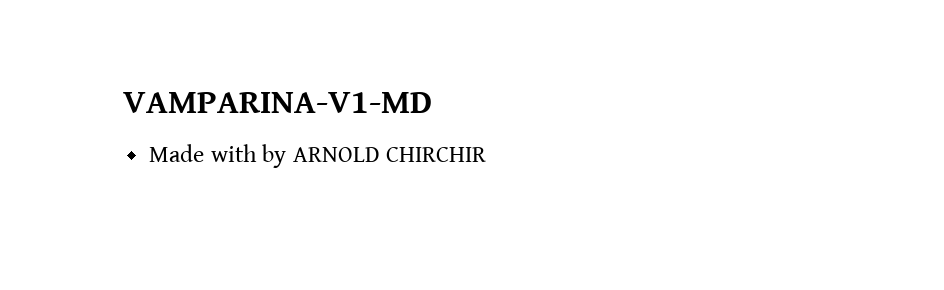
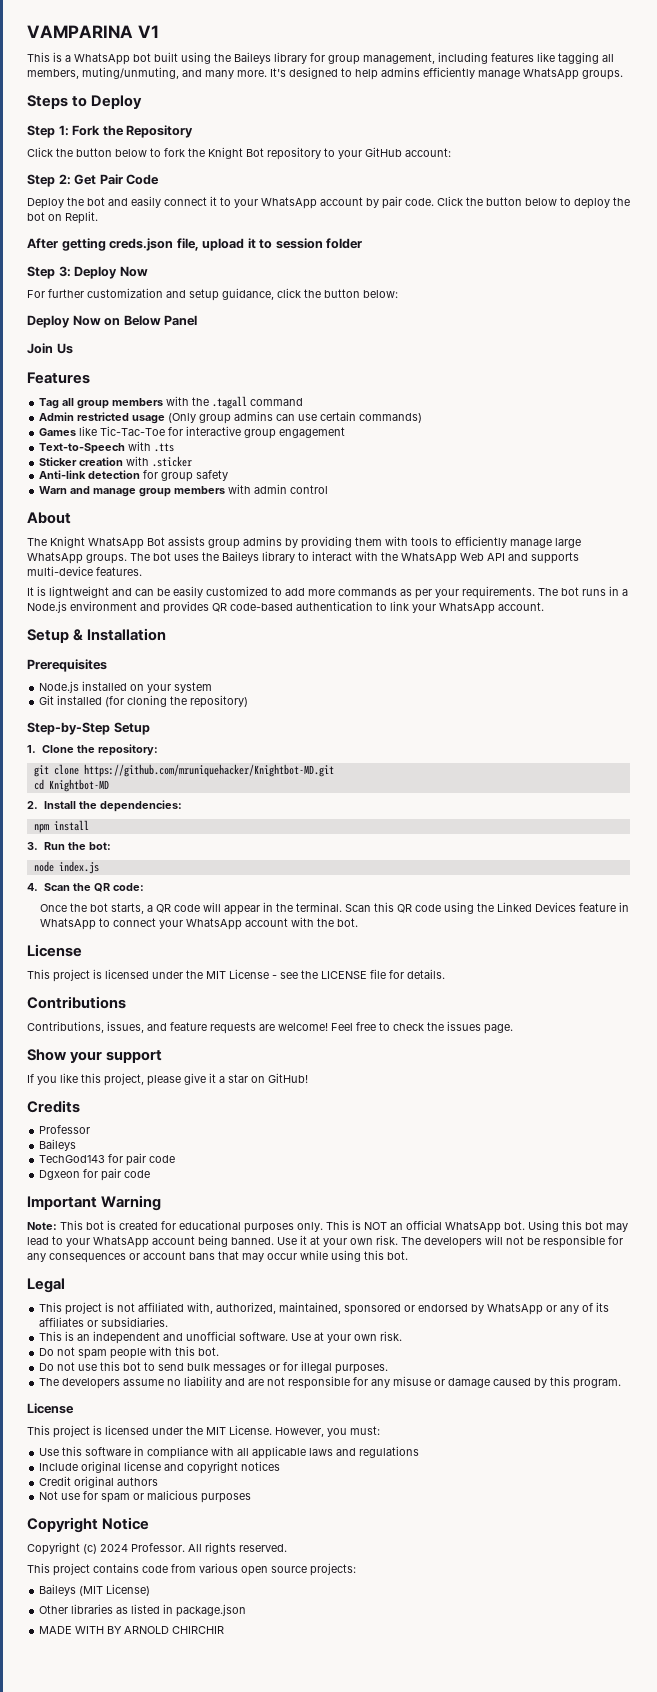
- VAMPARINA-V1-MD
- Made with by ARNOLD CHIRCHIR
+ VAMPARINA V1
+ This is a WhatsApp bot built using the Baileys library for group management, including features like tagging all members, muting/unmuting, and many more. It's designed to help admins efficiently manage WhatsApp groups.
+ Steps to Deploy
+ Step 1: Fork the Repository
+ Click the button below to fork the Knight Bot repository to your GitHub account:
+ Step 2: Get Pair Code
+ Deploy the bot and easily connect it to your WhatsApp account by pair code. Click the button below to deploy the bot on Replit.
+ After getting creds.json file, upload it to session folder
+ Step 3: Deploy Now
+ For further customization and setup guidance, click the button below:
+ Deploy Now on Below Panel
+ Join Us
+ Features
+ Tag all group members with the .tagall command
+ Admin restricted usage (Only group admins can use certain commands)
+ Games like Tic-Tac-Toe for interactive group engagement
+ Text-to-Speech with .tts
+ Sticker creation with .sticker
+ Anti-link detection for group safety
+ Warn and manage group members with admin control
+ About
+ The Knight WhatsApp Bot assists group admins by providing them with tools to efficiently manage large WhatsApp groups. The bot uses the Baileys library to interact with the WhatsApp Web API and supports multi-device features.
+ It is lightweight and can be easily customized to add more commands as per your requirements. The bot runs in a Node.js environment and provides QR code-based authentication to link your WhatsApp account.
+ Setup & Installation
+ Prerequisites
+ Node.js installed on your system
+ Git installed (for cloning the repository)
+ Step-by-Step Setup
+ 1. Clone the repository:
+ git clone https://github.com/mruniquehacker/Knightbot-MD.git
+ cd Knightbot-MD
+ 2. Install the dependencies:
+ npm install
+ 3. Run the bot:
+ node index.js
+ 4. Scan the QR code:
+ Once the bot starts, a QR code will appear in the terminal. Scan this QR code using the Linked Devices feature in WhatsApp to connect your WhatsApp account with the bot.
+ License
+ This project is licensed under the MIT License - see the LICENSE file for details.
+ Contributions
+ Contributions, issues, and feature requests are welcome! Feel free to check the issues page.
+ Show your support
+ If you like this project, please give it a star on GitHub!
+ Credits
+ Professor
+ Baileys
+ TechGod143 for pair code
+ Dgxeon for pair code
+ Important Warning
+ Note: This bot is created for educational purposes only. This is NOT an official WhatsApp bot. Using this bot may lead to your WhatsApp account being banned. Use it at your own risk. The developers will not be responsible for any consequences or account bans that may occur while using this bot.
+ Legal
+ This project is not affiliated with, authorized, maintained, sponsored or endorsed by WhatsApp or any of its affiliates or subsidiaries.
+ This is an independent and unofficial software. Use at your own risk.
+ Do not spam people with this bot.
+ Do not use this bot to send bulk messages or for illegal purposes.
+ The developers assume no liability and are not responsible for any misuse or damage caused by this program.
+ License
+ This project is licensed under the MIT License. However, you must:
+ Use this software in compliance with all applicable laws and regulations
+ Include original license and copyright notices
+ Credit original authors
+ Not use for spam or malicious purposes
+ Copyright Notice
+ Copyright (c) 2024 Professor. All rights reserved.
+ This project contains code from various open source projects:
+ Baileys (MIT License)
+ Other libraries as listed in package.json
+ MADE WITH BY ARNOLD CHIRCHIR

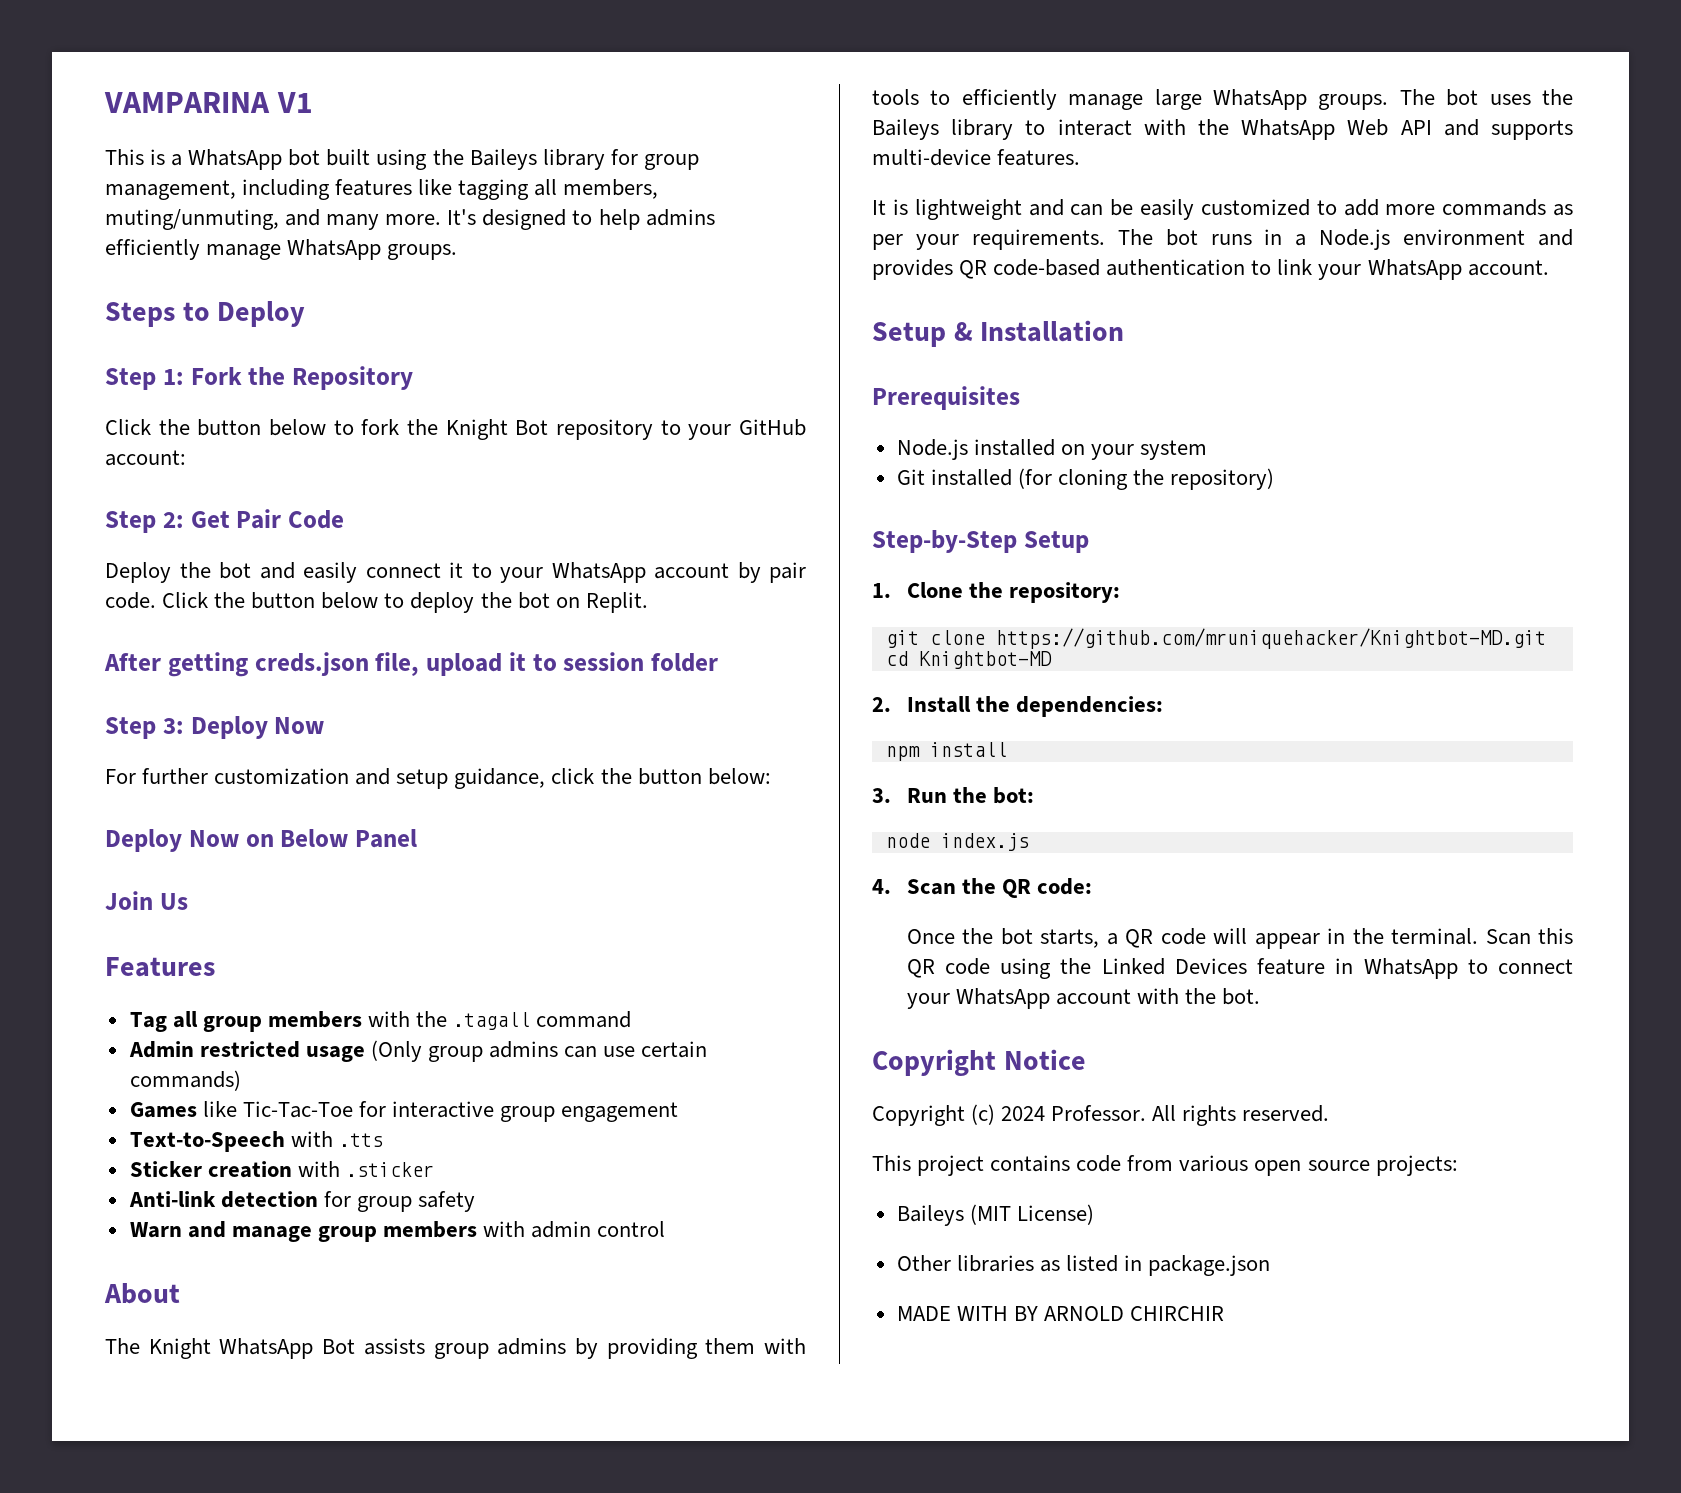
  Scan this QR code using the Linked Devices feature in WhatsApp to connect your WhatsApp account with the bot.
- License
- This project is licensed under the MIT License - see the LICENSE file for details.
- Contributions
- Contributions, issues, and feature requests are welcome! Feel free to check the issues page.
- Show your support
- If you like this project, please give it a star on GitHub!
- Credits
- Professor
- Baileys
- TechGod143 for pair code
- Dgxeon for pair code
- Important Warning
- Note: This bot is created for educational purposes only. This is NOT an official WhatsApp bot. Using this bot may lead to your WhatsApp account being banned. Use it at your own risk. The developers will not be responsible for any consequences or account bans that may occur while using this bot.
- Legal
- This project is not affiliated with, authorized, maintained, sponsored or endorsed by WhatsApp or any of its affiliates or subsidiaries.
- This is an independent and unofficial software. Use at your own risk.
- Do not spam people with this bot.
- Do not use this bot to send bulk messages or for illegal purposes.
- The developers assume no liability and are not responsible for any misuse or damage caused by this program.
- License
- This project is licensed under the MIT License. However, you must:
- Use this software in compliance with all applicable laws and regulations
- Include original license and copyright notices
- Credit original authors
- Not use for spam or malicious purposes

